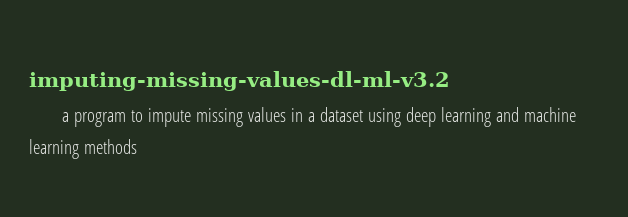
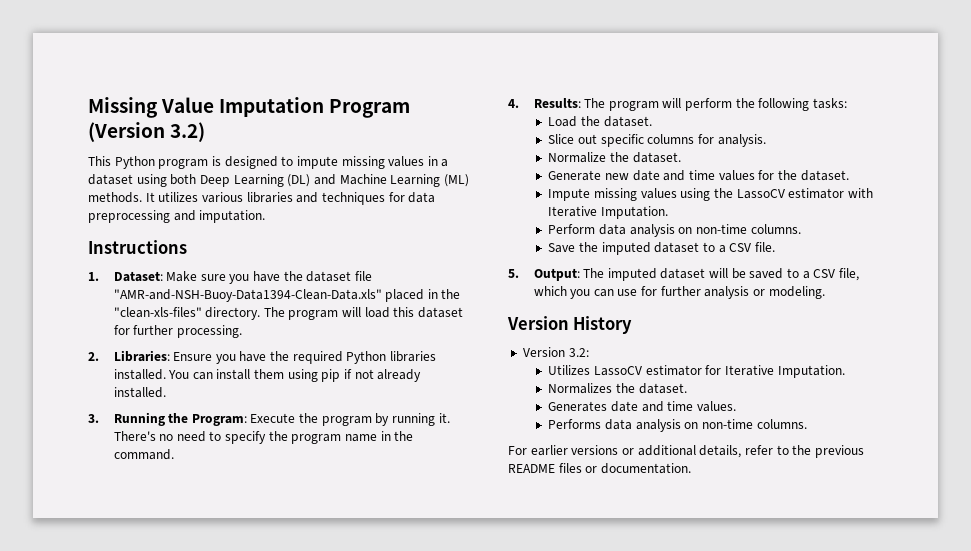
- imputing-missing-values-dl-ml-v3.2
- a program to impute missing values in a dataset using deep learning and machine learning methods
+ Missing Value Imputation Program (Version 3.2)
+ This Python program is designed to impute missing values in a dataset using both Deep Learning (DL) and Machine Learning (ML) methods. It utilizes various libraries and techniques for data preprocessing and imputation.
+ Instructions
+ 1. Dataset: Make sure you have the dataset file "AMR-and-NSH-Buoy-Data1394-Clean-Data.xls" placed in the "clean-xls-files" directory. The program will load this dataset for further processing.
+ 2. Libraries: Ensure you have the required Python libraries installed. You can install them using pip if not already installed.
+ 3. Running the Program: Execute the program by running it. There's no need to specify the program name in the command.
+ 4. Results: The program will perform the following tasks:
+ Load the dataset.
+ Slice out specific columns for analysis.
+ Normalize the dataset.
+ Generate new date and time values for the dataset.
+ Impute missing values using the LassoCV estimator with Iterative Imputation.
+ Perform data analysis on non-time columns.
+ Save the imputed dataset to a CSV file.
+ 5. Output: The imputed dataset will be saved to a CSV file, which you can use for further analysis or modeling.
+ Version History
+ Version 3.2:
+ Utilizes LassoCV estimator for Iterative Imputation.
+ Normalizes the dataset.
+ Generates date and time values.
+ Performs data analysis on non-time columns.
+ For earlier versions or additional details, refer to the previous README files or documentation.

